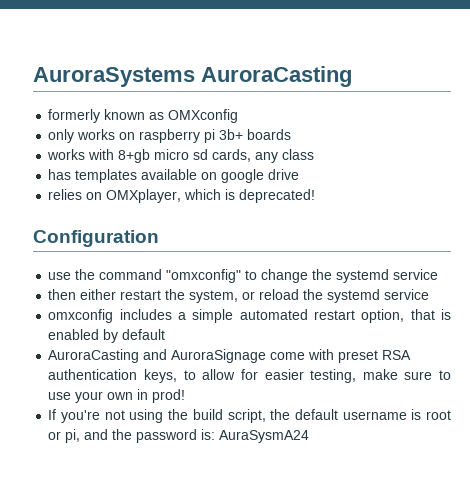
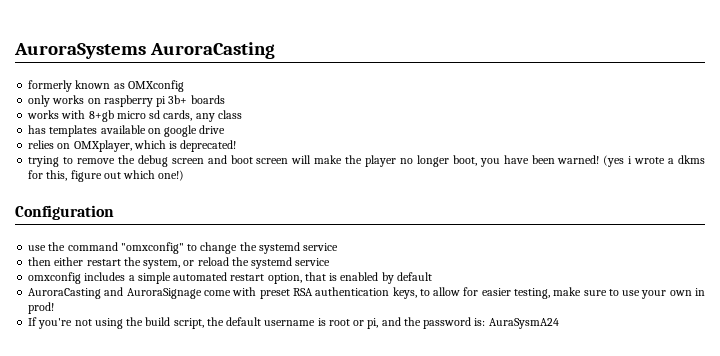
+ trying to remove the debug screen and boot screen will make the player no longer boot, you have been warned! (yes i wrote a dkms for this, figure out which one!)

